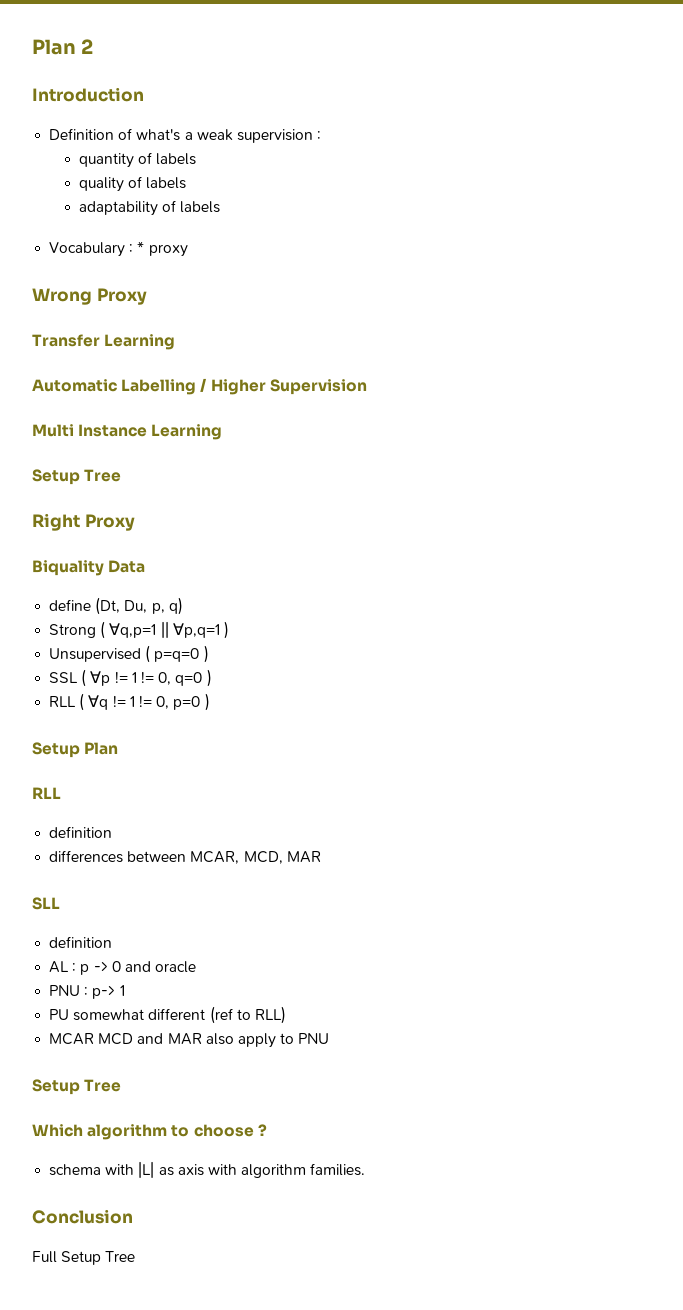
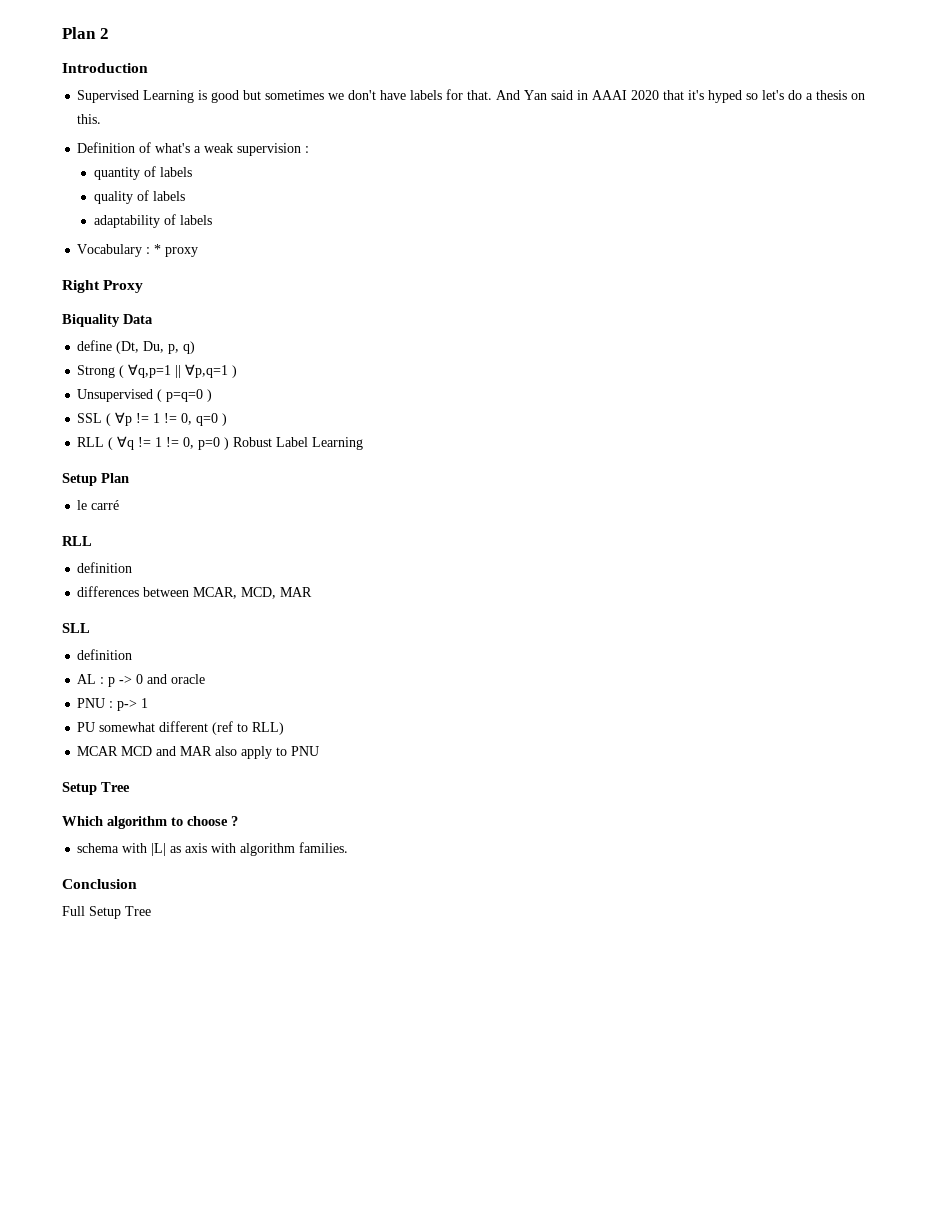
+ Supervised Learning is good but sometimes we don't have labels for that. And Yan said in AAAI 2020 that it's hyped so let's do a thesis on this.
- Wrong Proxy
- Transfer Learning
- Automatic Labelling / Higher Supervision
- Multi Instance Learning
- Setup Tree
- RLL ( ∀q != 1 != 0, p=0 )
+ RLL ( ∀q != 1 != 0, p=0 ) Robust Label Learning
+ le carré

